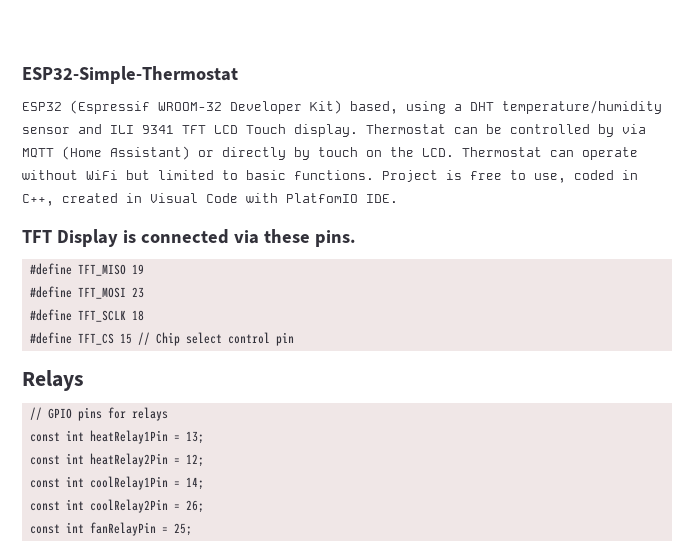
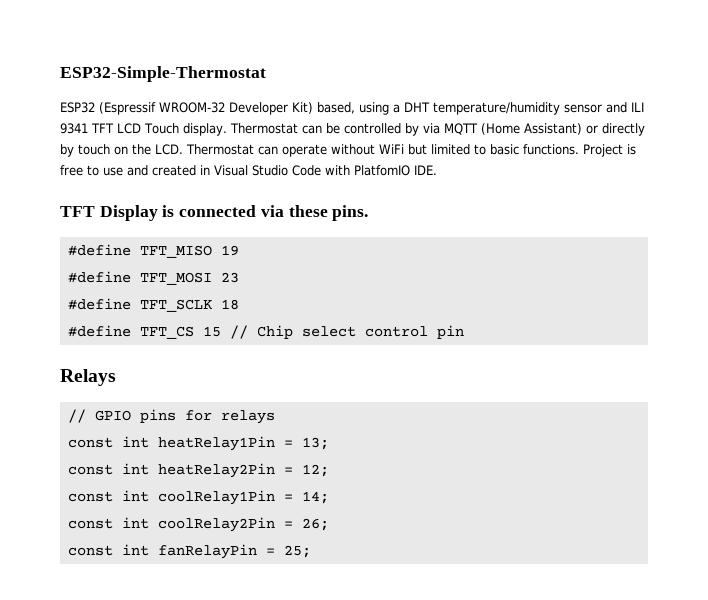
- Project is free to use, coded in C++, created in Visual Code with PlatfomIO IDE.
+ Project is free to use and created in Visual Studio Code with PlatfomIO IDE.

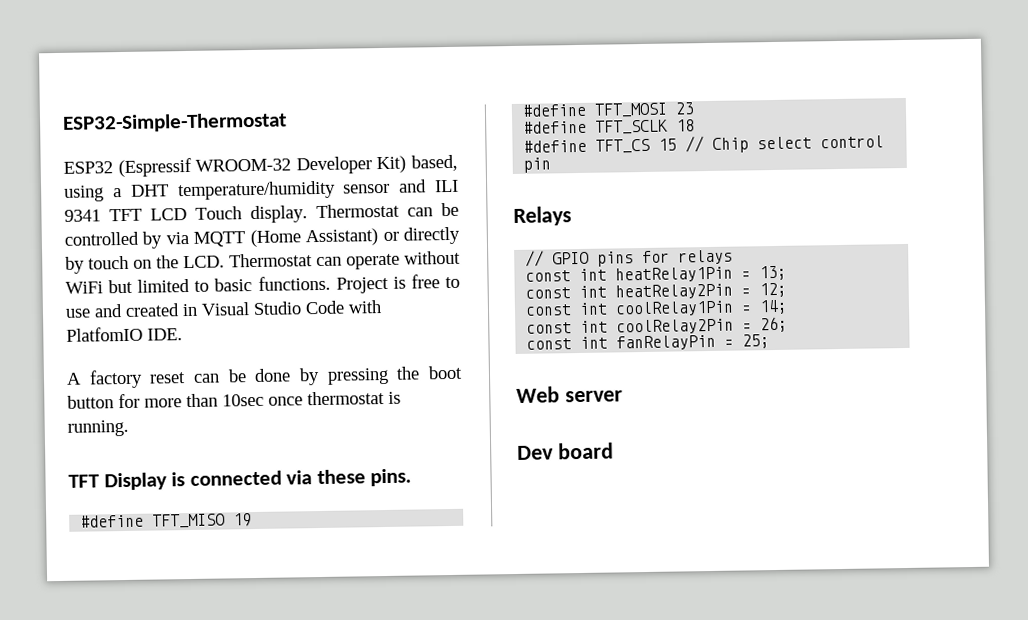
+ A factory reset can be done by pressing the boot button for more than 10sec once thermostat is running.
+ Web server
+ Dev board

